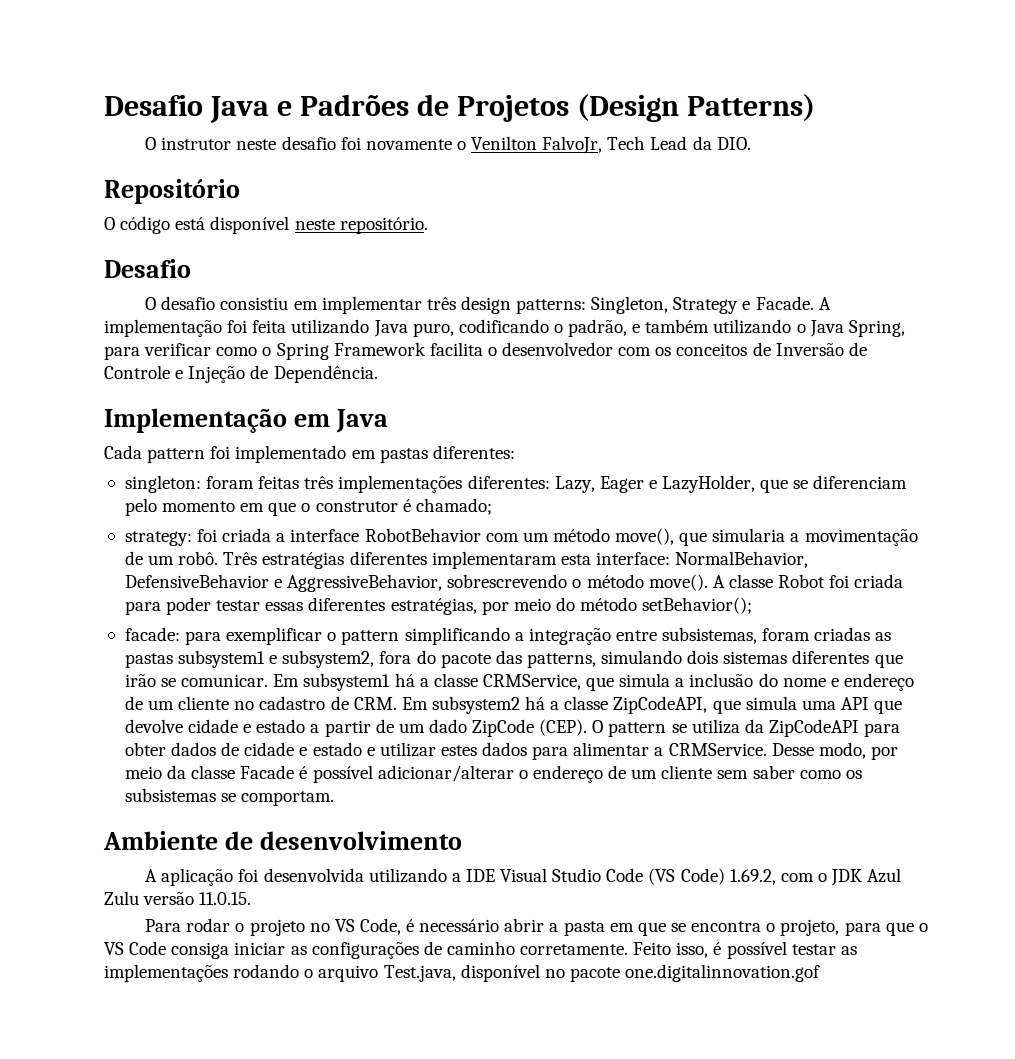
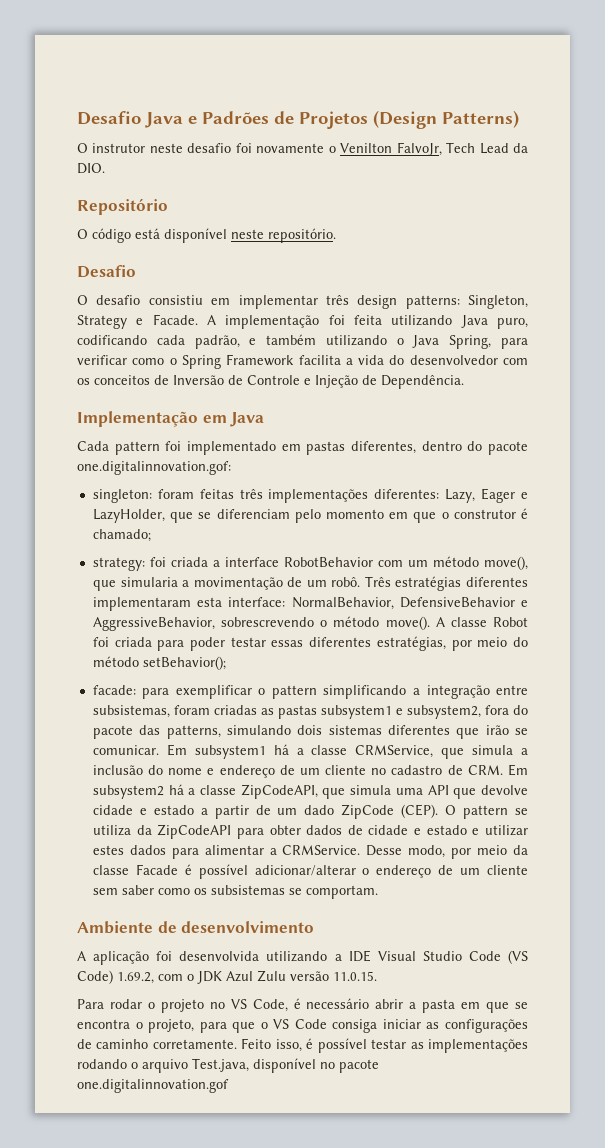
- A implementação foi feita utilizando Java puro, codificando o padrão, e também utilizando o Java Spring, para verificar como o Spring Framework facilita o desenvolvedor com os conceitos de Inversão de Controle e Injeção de Dependência.
+ A implementação foi feita utilizando Java puro, codificando cada padrão, e também utilizando o Java Spring, para verificar como o Spring Framework facilita a vida do desenvolvedor com os conceitos de Inversão de Controle e Injeção de Dependência.
- Cada pattern foi implementado em pastas diferentes:
+ Cada pattern foi implementado em pastas diferentes, dentro do pacote one.digitalinnovation.gof:

